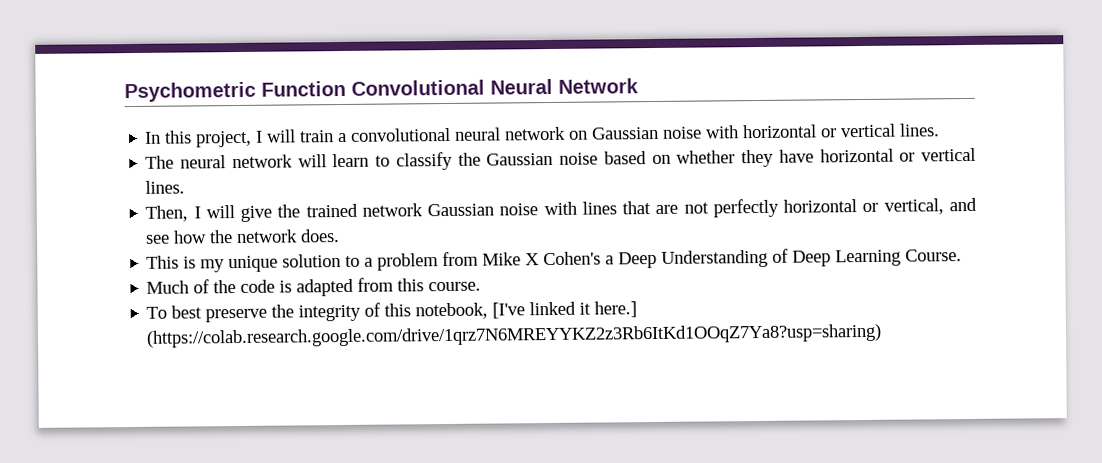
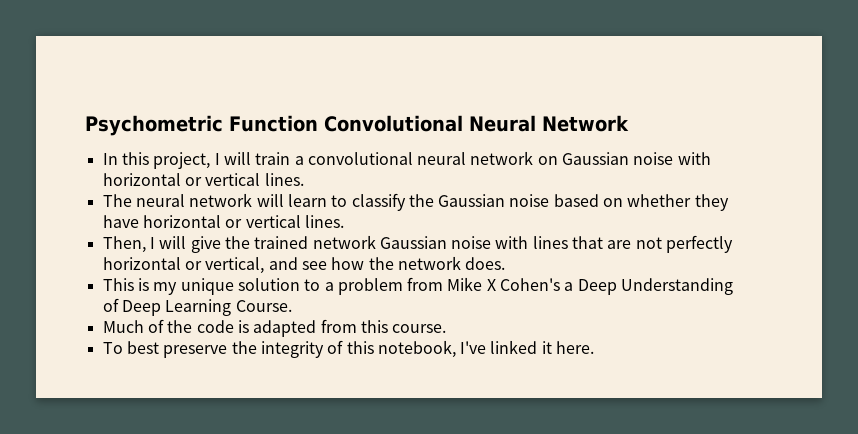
- To best preserve the integrity of this notebook, [I've linked it here.] (https://colab.research.google.com/drive/1qrz7N6MREYYKZ2z3Rb6ItKd1OOqZ7Ya8?usp=sharing)
+ To best preserve the integrity of this notebook, I've linked it here.

